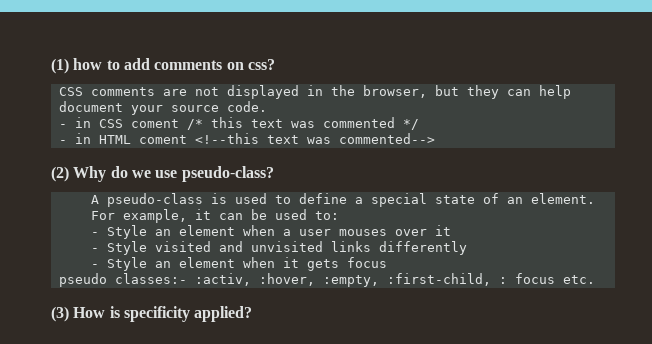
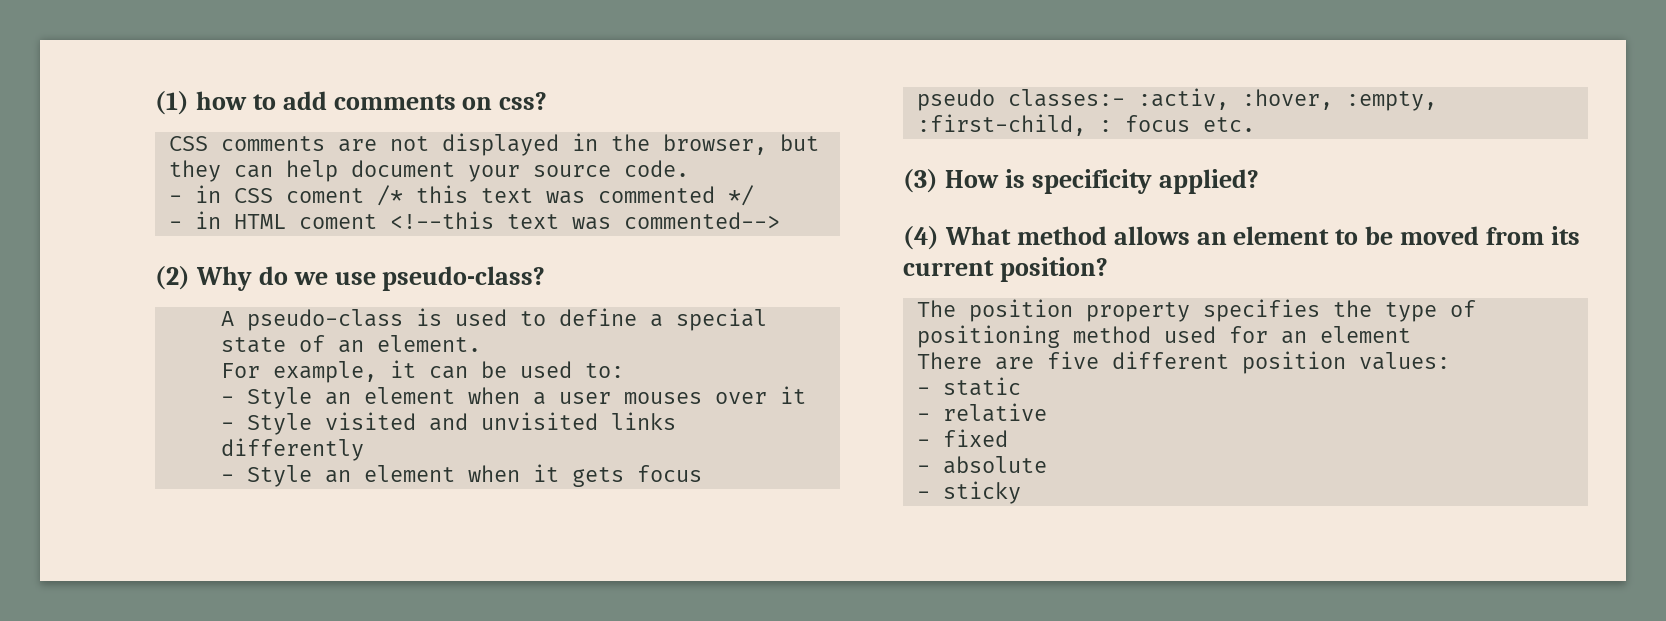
+ (4) What method allows an element to be moved from its current position?
+ The position property specifies the type of positioning method used for an element
+ There are five different position values:
+ - static
+ - relative
+ - fixed
+ - absolute
+ - sticky

